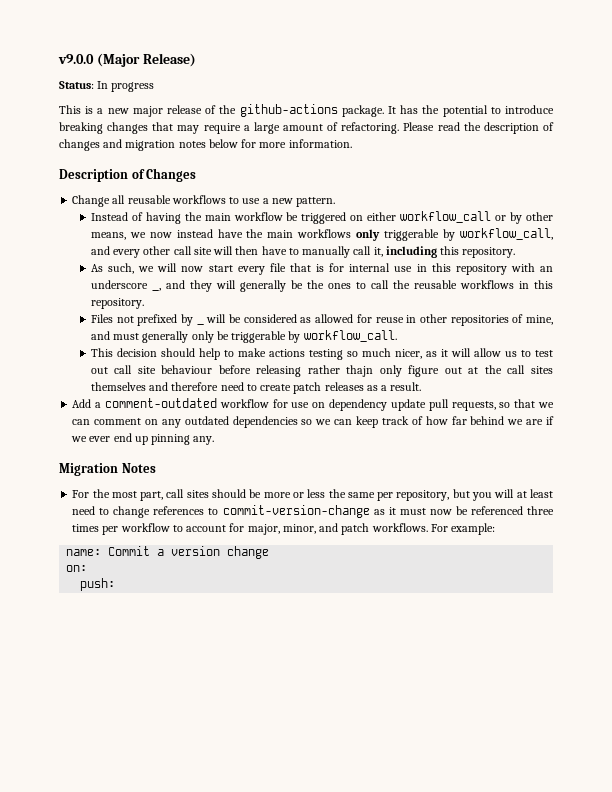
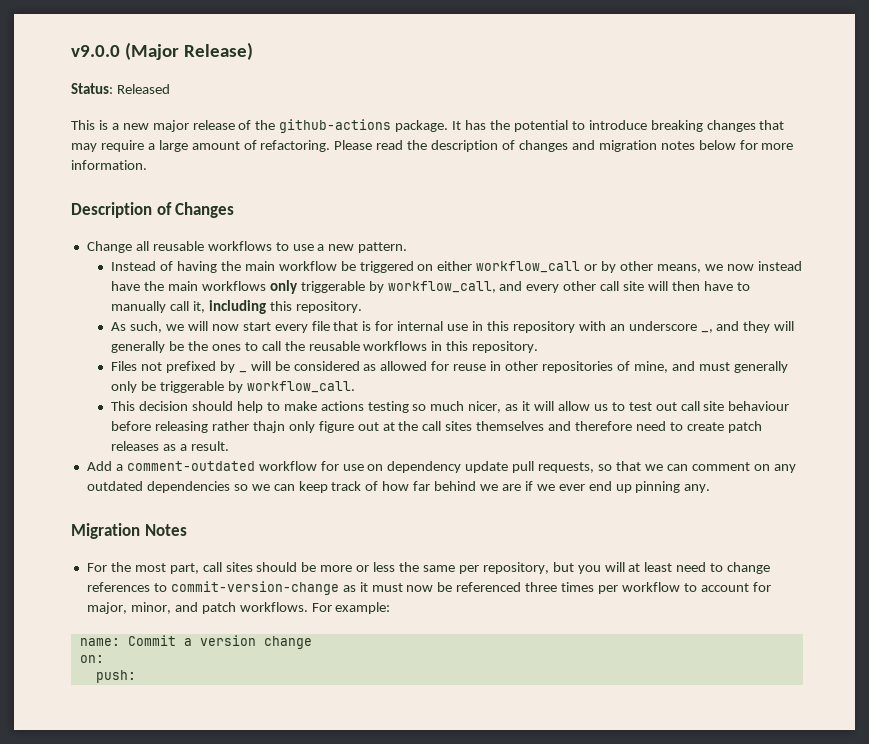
- Status: In progress
+ Status: Released

